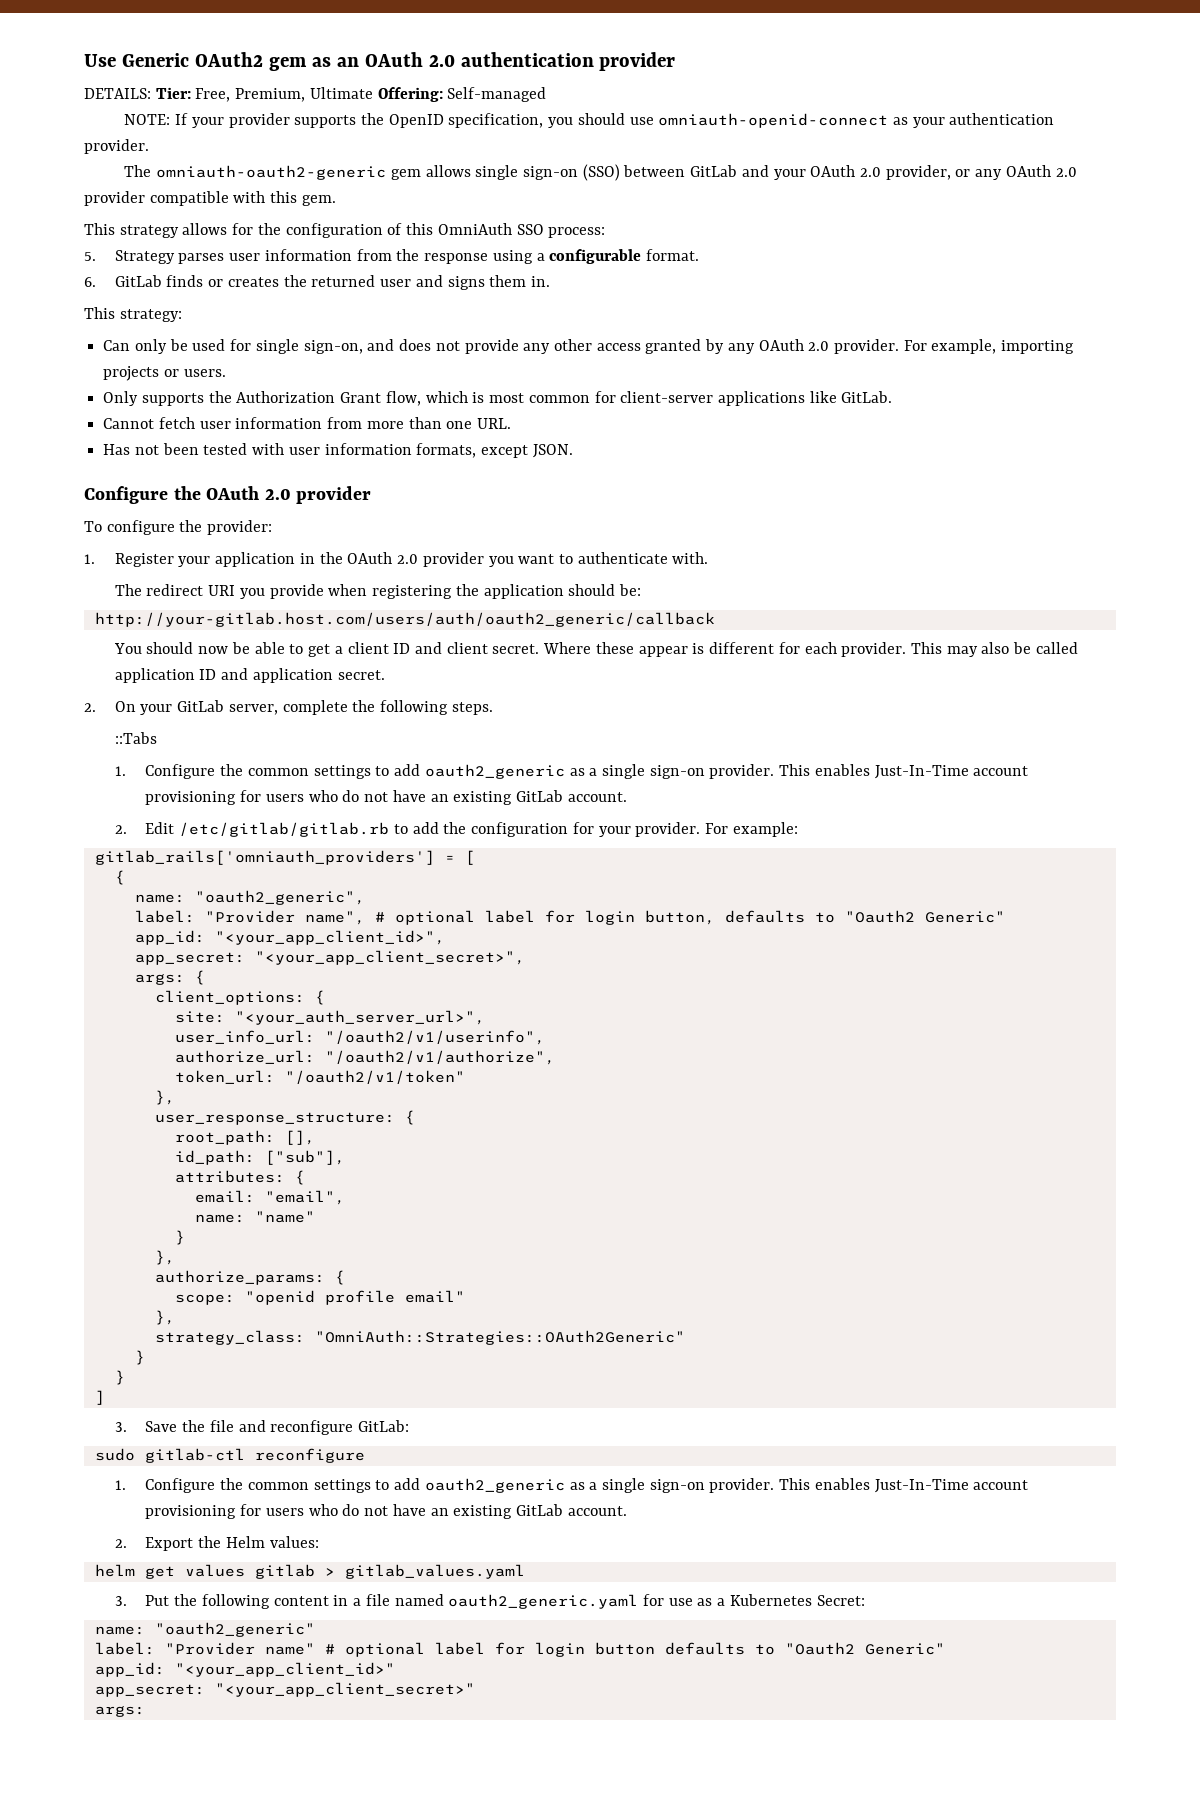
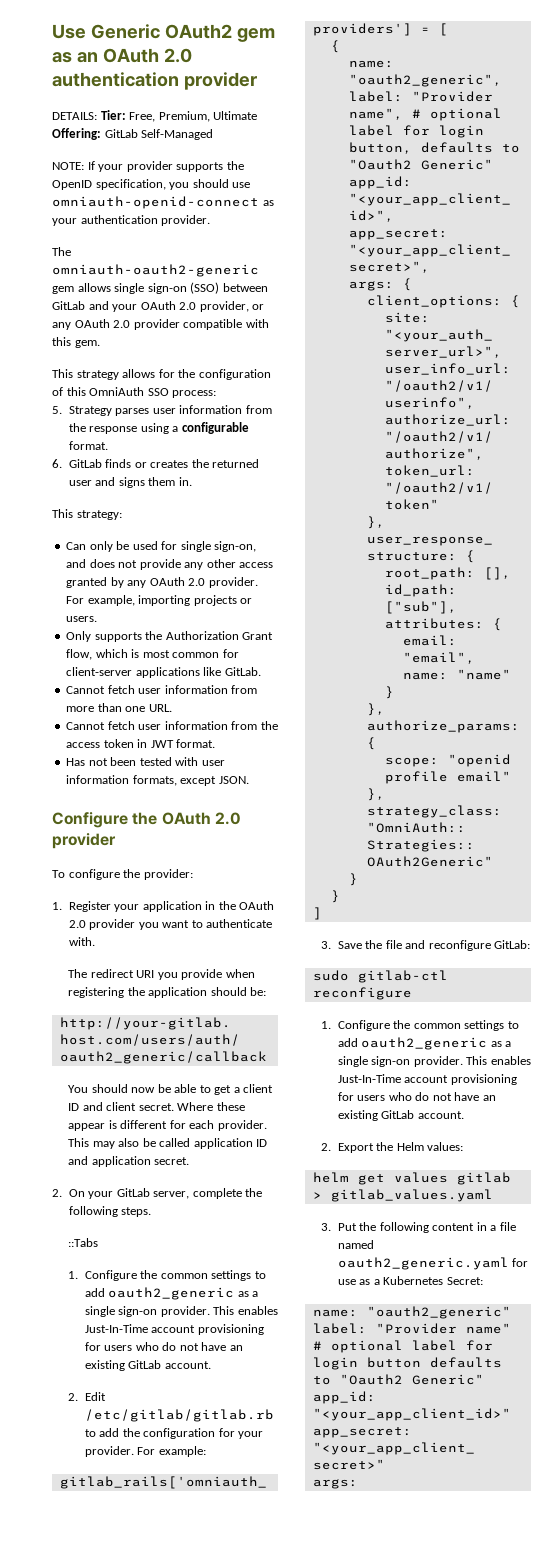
- DETAILS: Tier: Free, Premium, Ultimate Offering: Self-managed
+ DETAILS: Tier: Free, Premium, Ultimate Offering: GitLab Self-Managed
+ Cannot fetch user information from the access token in JWT format.

